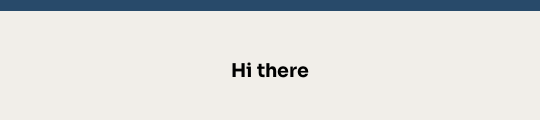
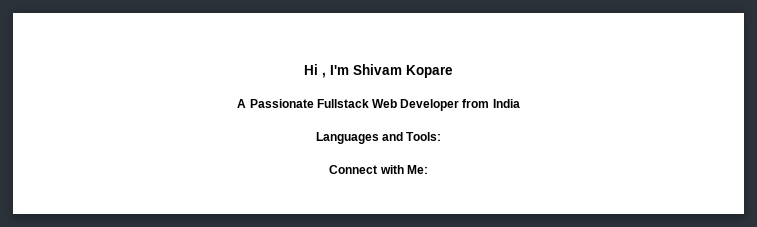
- Hi there
+ Hi , I'm Shivam Kopare
+ A Passionate Fullstack Web Developer from India
+ Languages and Tools:
+ Connect with Me:

